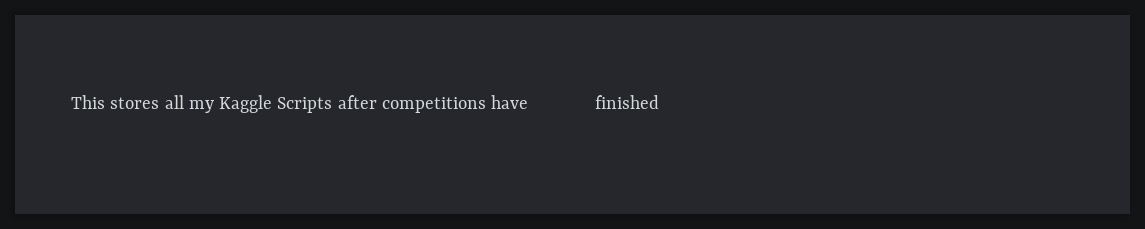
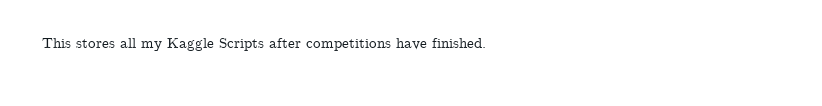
- This stores all my Kaggle Scripts after competitions have finished
+ This stores all my Kaggle Scripts after competitions have finished.

